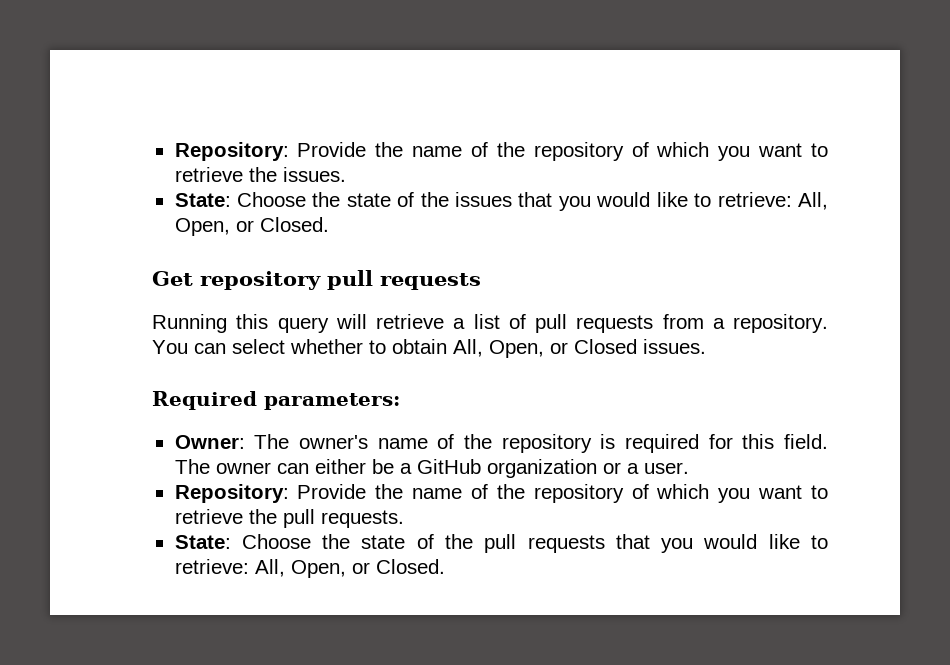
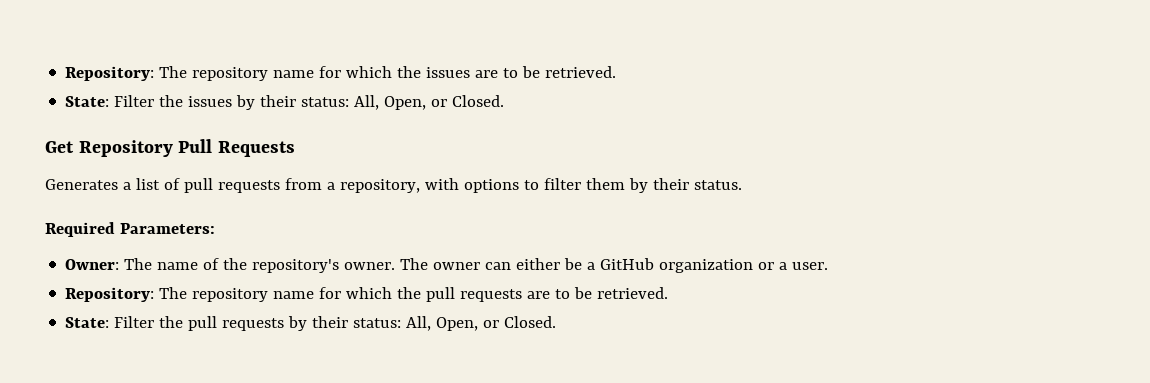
- Repository: Provide the name of the repository of which you want to retrieve the issues.
- State: Choose the state of the issues that you would like to retrieve: All, Open, or Closed.
+ Repository: The repository name for which the issues are to be retrieved.
+ State: Filter the issues by their status: All, Open, or Closed.
- Get repository pull requests
- Running this query will retrieve a list of pull requests from a repository. You can select whether to obtain All, Open, or Closed issues.
+ Get Repository Pull Requests
+ Generates a list of pull requests from a repository, with options to filter them by their status.
- Required parameters:
+ Required Parameters:
- Owner: The owner's name of the repository is required for this field.
+ Owner: The name of the repository's owner.
- Repository: Provide the name of the repository of which you want to retrieve the pull requests.
- State: Choose the state of the pull requests that you would like to retrieve: All, Open, or Closed.
+ Repository: The repository name for which the pull requests are to be retrieved.
+ State: Filter the pull requests by their status: All, Open, or Closed.

